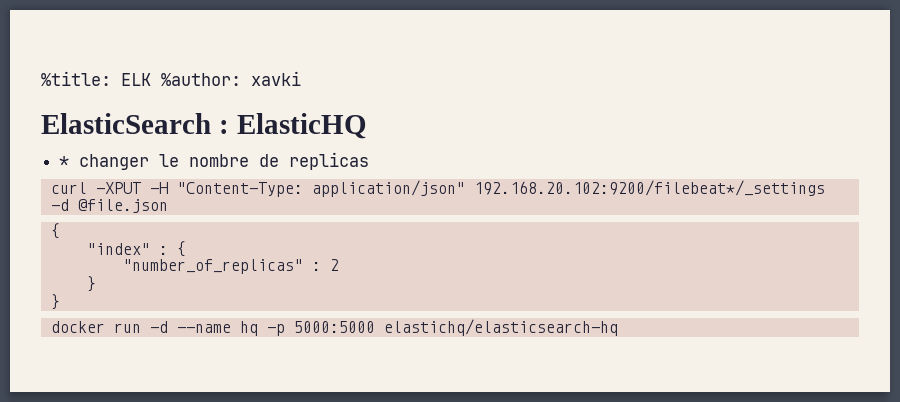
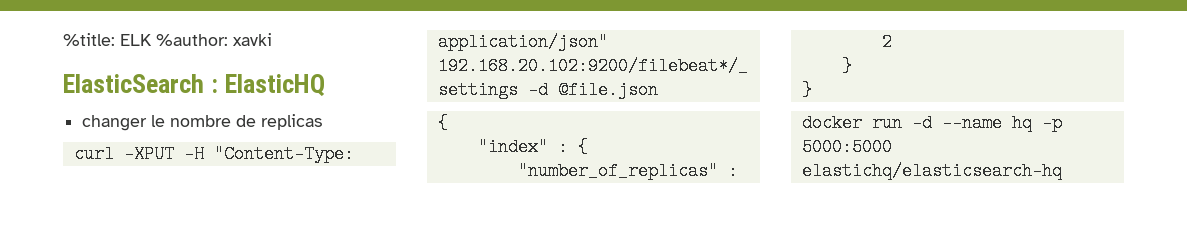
- * changer le nombre de replicas
+ changer le nombre de replicas

